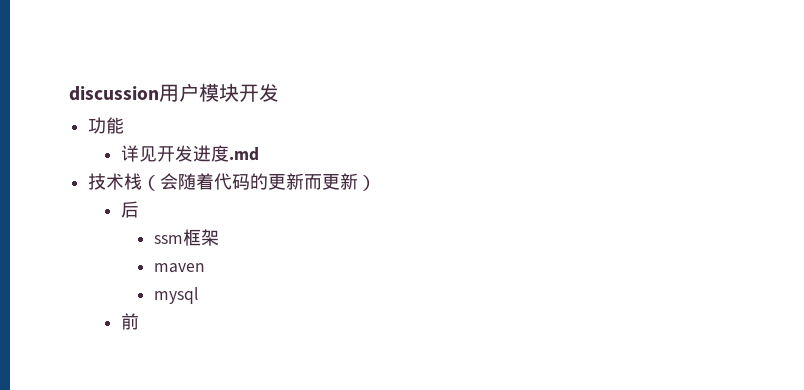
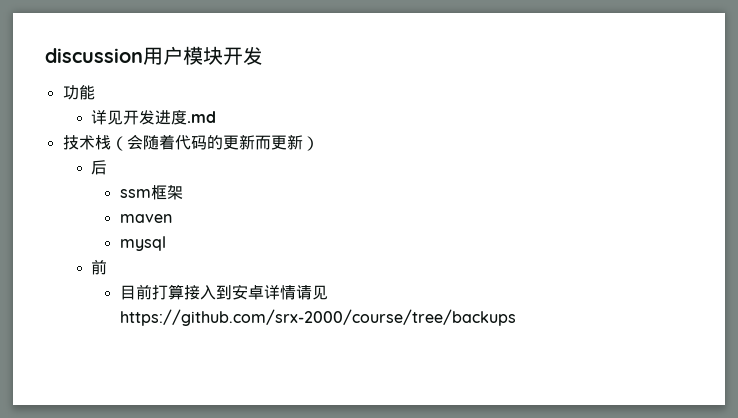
+ 目前打算接入到安卓详情请见https://github.com/srx-2000/course/tree/backups

